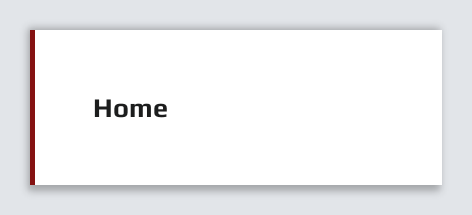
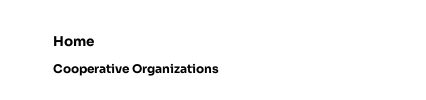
+ Cooperative Organizations

